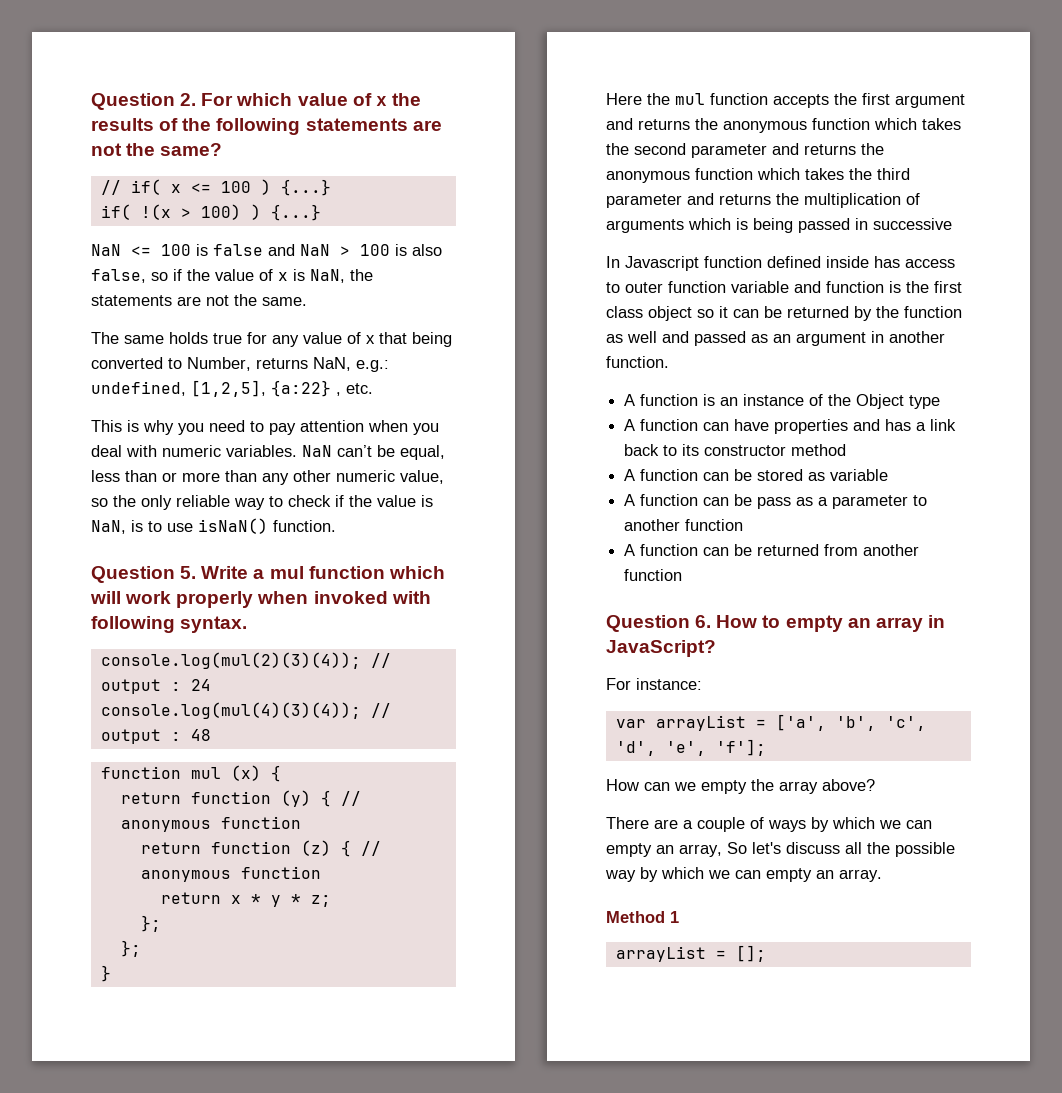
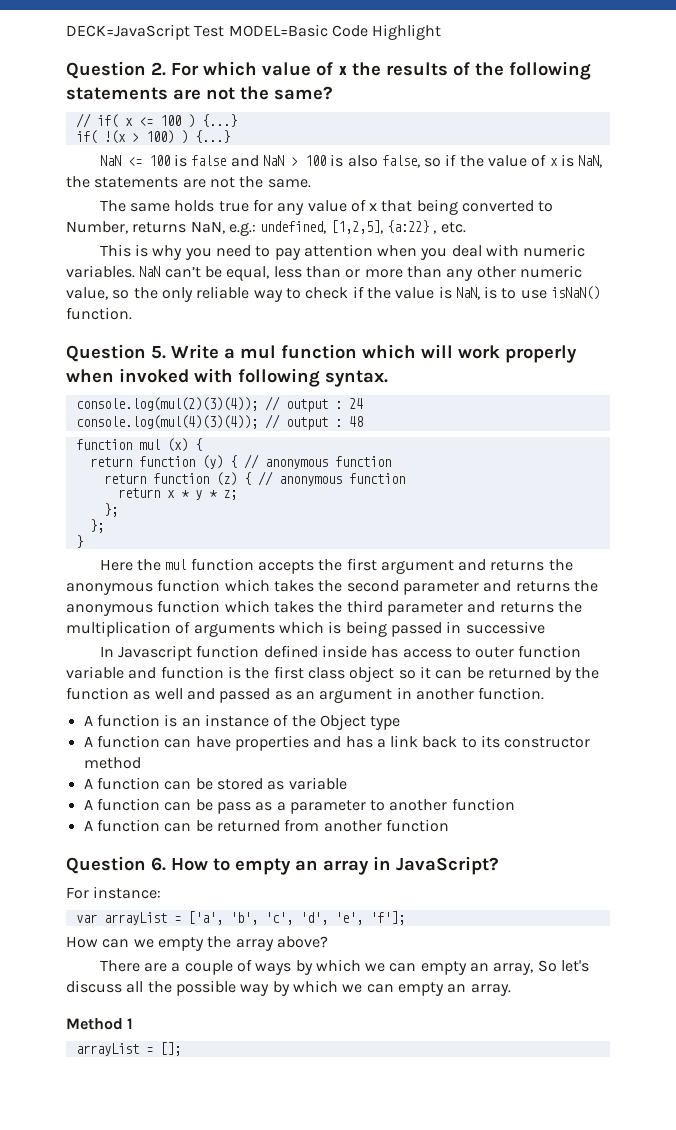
+ DECK=JavaScript Test MODEL=Basic Code Highlight

